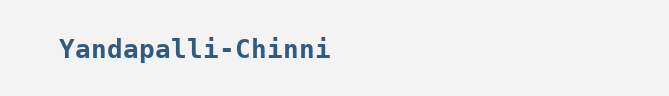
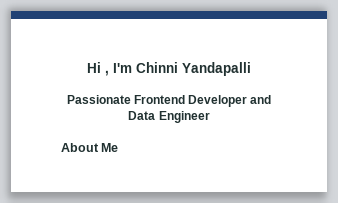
- Yandapalli-Chinni
+ Hi , I'm Chinni Yandapalli
+ Passionate Frontend Developer and Data Engineer
+ About Me

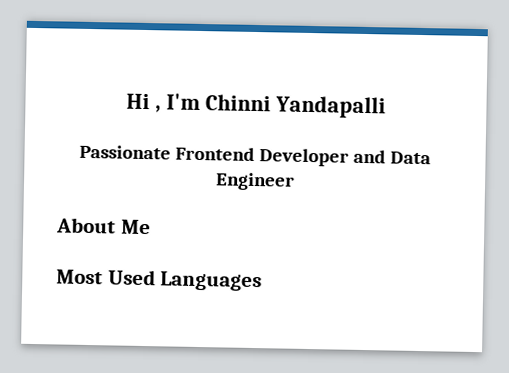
+ Most Used Languages

